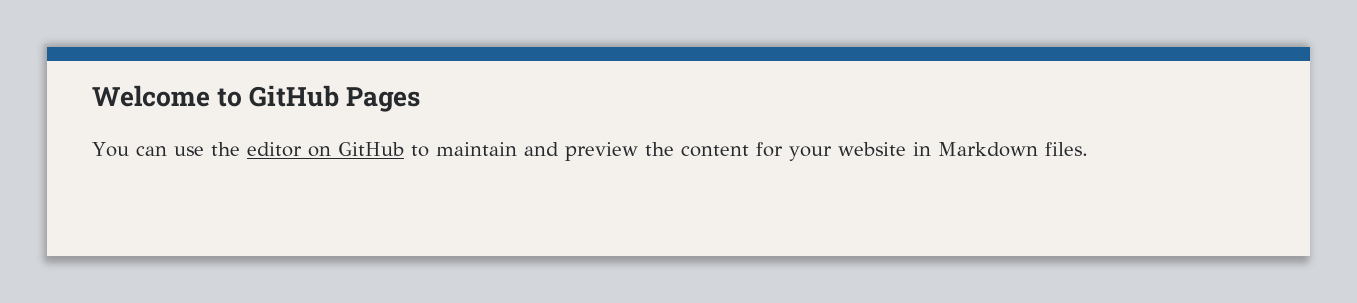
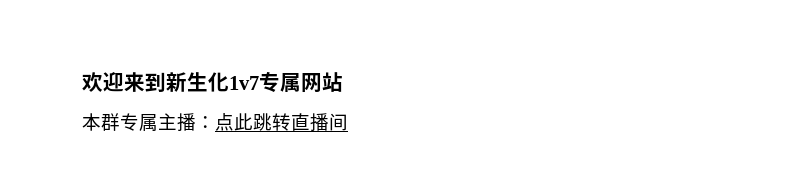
- Welcome to GitHub Pages
- You can use the editor on GitHub to maintain and preview the content for your website in Markdown files.
+ 欢迎来到新生化1v7专属网站
+ 本群专属主播：点此跳转直播间

